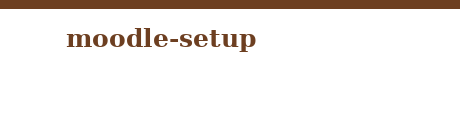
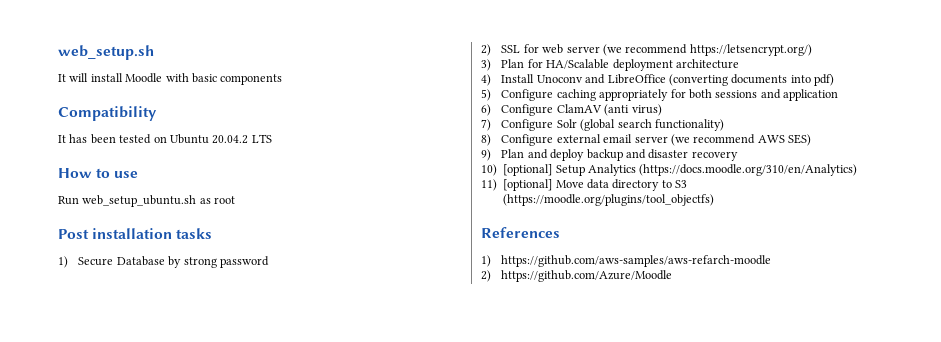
- moodle-setup
+ web_setup.sh
+ It will install Moodle with basic components
+ Compatibility
+ It has been tested on Ubuntu 20.04.2 LTS
+ How to use
+ Run web_setup_ubuntu.sh as root
+ Post installation tasks
+ 1) Secure Database by strong password
+ 2) SSL for web server (we recommend https://letsencrypt.org/)
+ 3) Plan for HA/Scalable deployment architecture
+ 4) Install Unoconv and LibreOffice (converting documents into pdf)
+ 5) Configure caching appropriately for both sessions and application
+ 6) Configure ClamAV (anti virus)
+ 7) Configure Solr (global search functionality)
+ 8) Configure external email server (we recommend AWS SES)
+ 9) Plan and deploy backup and disaster recovery
+ 10) [optional] Setup Analytics (https://docs.moodle.org/310/en/Analytics)
+ 11) [optional] Move data directory to S3 (https://moodle.org/plugins/tool_objectfs)
+ References
+ 1) https://github.com/aws-samples/aws-refarch-moodle
+ 2) https://github.com/Azure/Moodle

